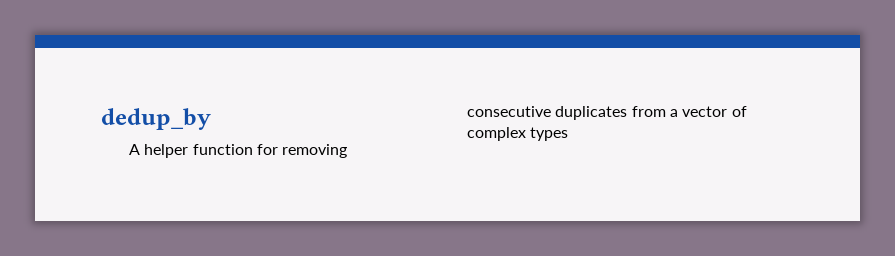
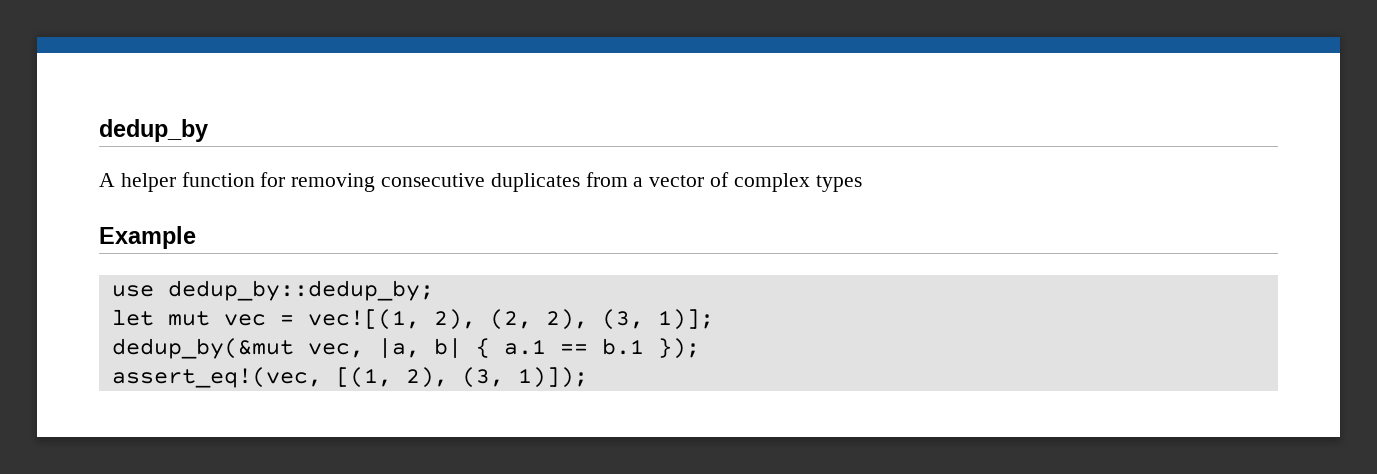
+ Example
+ use dedup_by::dedup_by;
+ let mut vec = vec![(1, 2), (2, 2), (3, 1)];
+ dedup_by(&mut vec, |a, b| { a.1 == b.1 });
+ assert_eq!(vec, [(1, 2), (3, 1)]);

